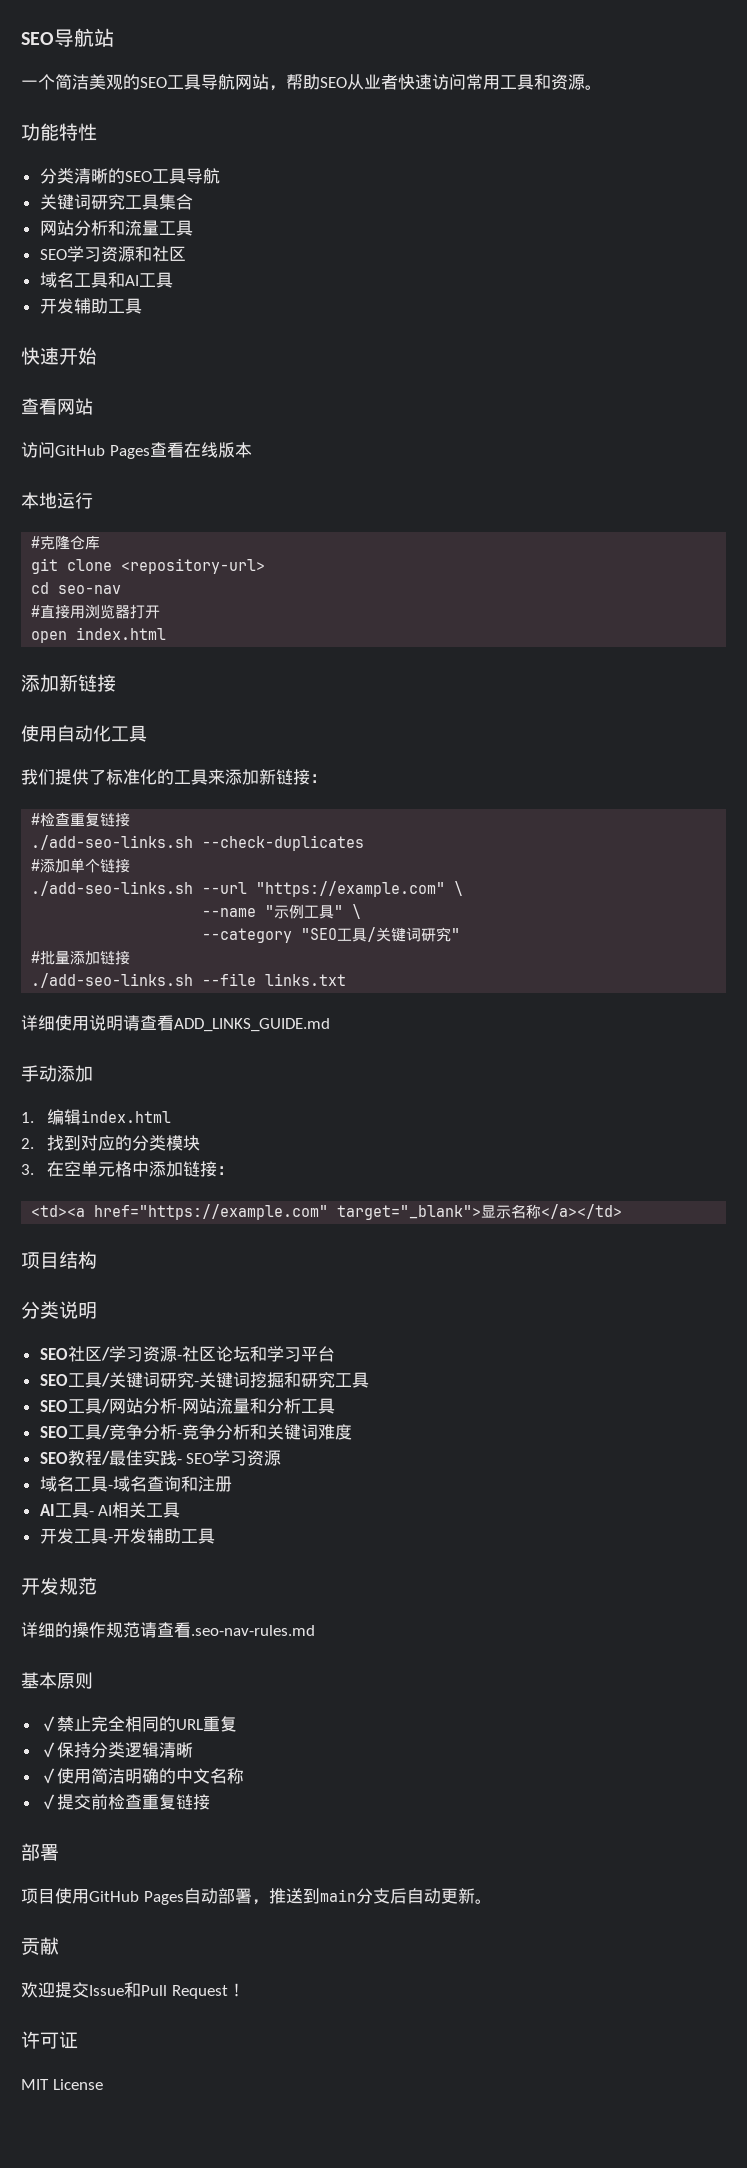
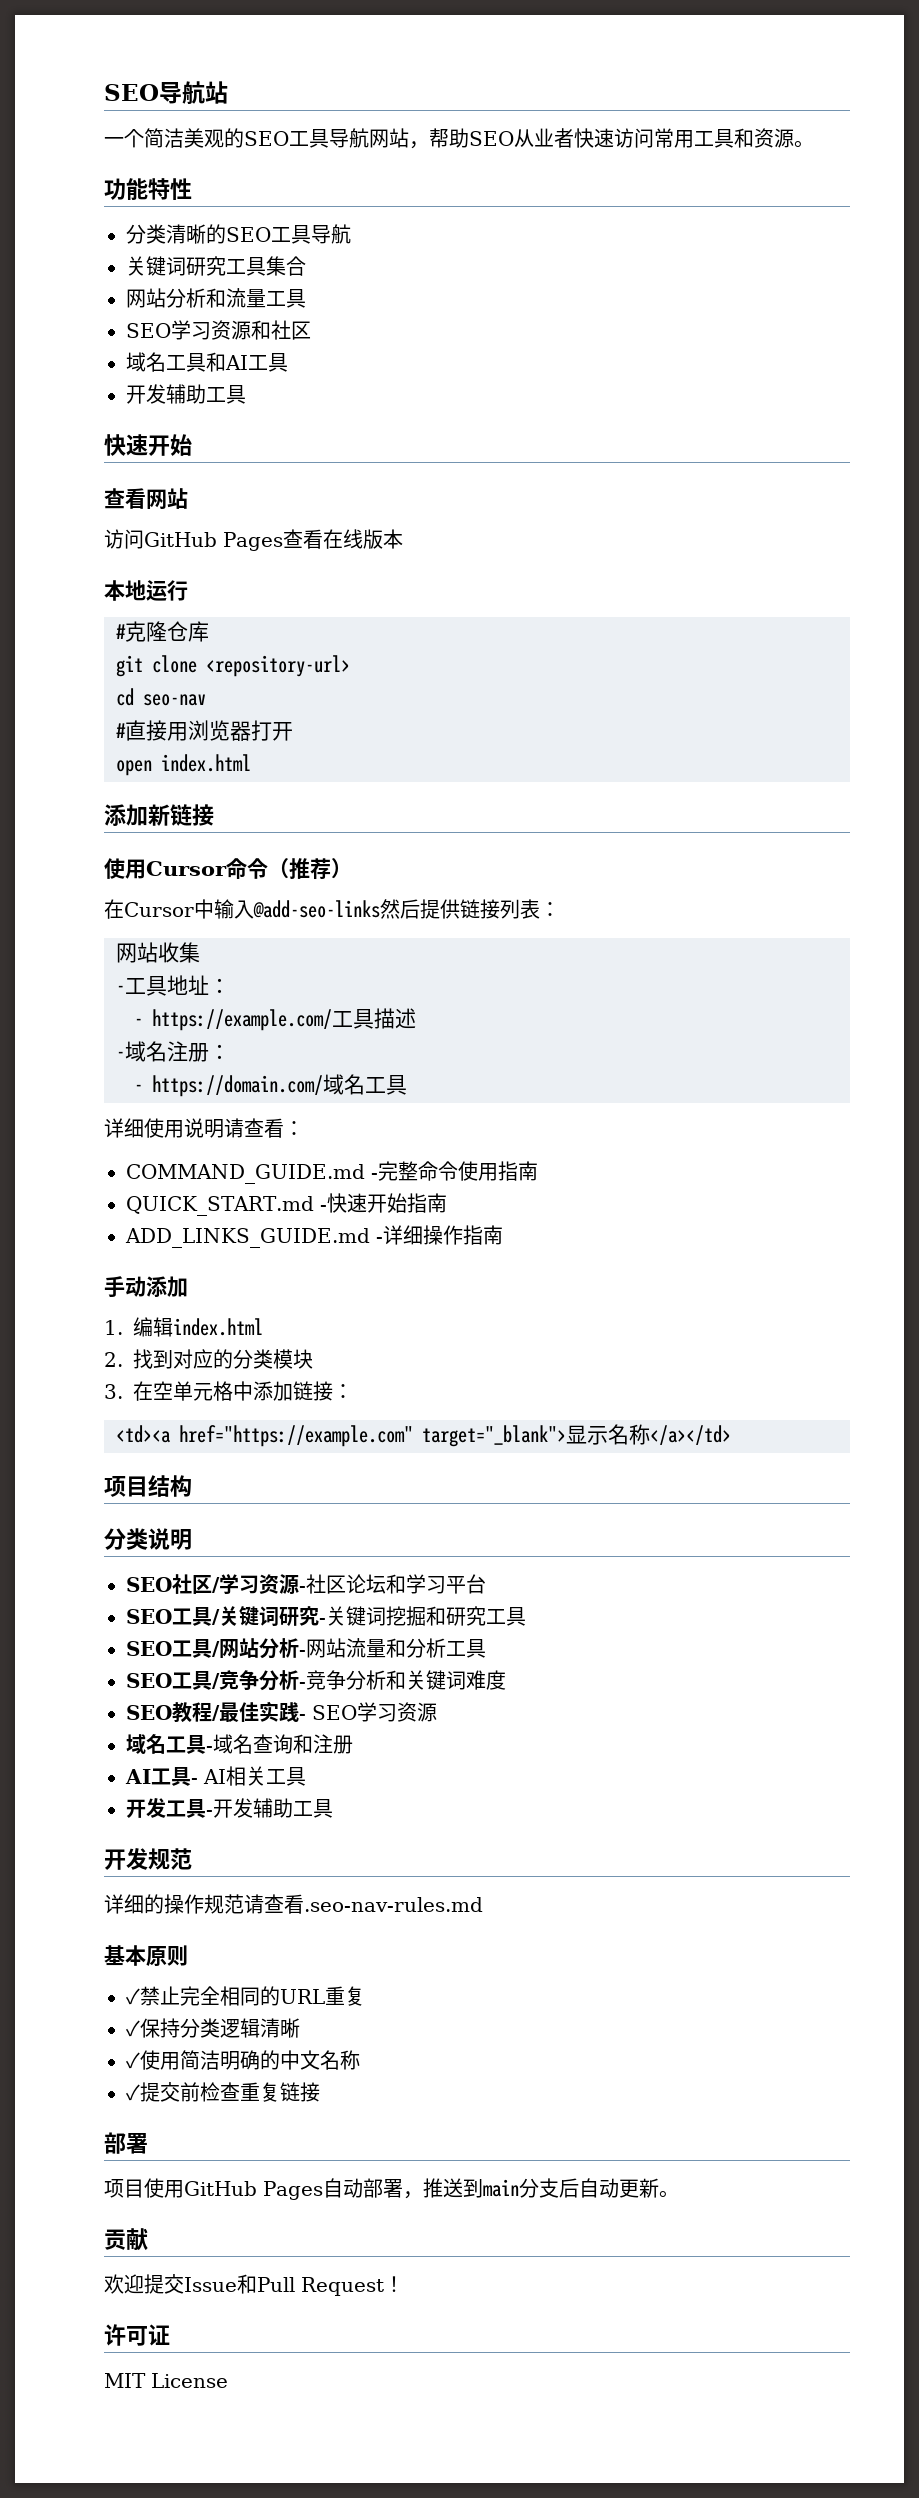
- 使用自动化工具
- 我们提供了标准化的工具来添加新链接：
- #检查重复链接
- ./add-seo-links.sh --check-duplicates
- #添加单个链接
- ./add-seo-links.sh --url "https://example.com" \
- --name "示例工具" \
- --category "SEO工具/关键词研究"
- #批量添加链接
- ./add-seo-links.sh --file links.txt
+ 使用Cursor命令（推荐）
+ 在Cursor中输入@add-seo-links然后提供链接列表：
+ 网站收集
+ -工具地址：
+ - https://example.com/工具描述
+ -域名注册：
+ - https://domain.com/域名工具
- 详细使用说明请查看ADD_LINKS_GUIDE.md
+ 详细使用说明请查看：
+ COMMAND_GUIDE.md -完整命令使用指南
+ QUICK_START.md -快速开始指南
+ ADD_LINKS_GUIDE.md -详细操作指南

